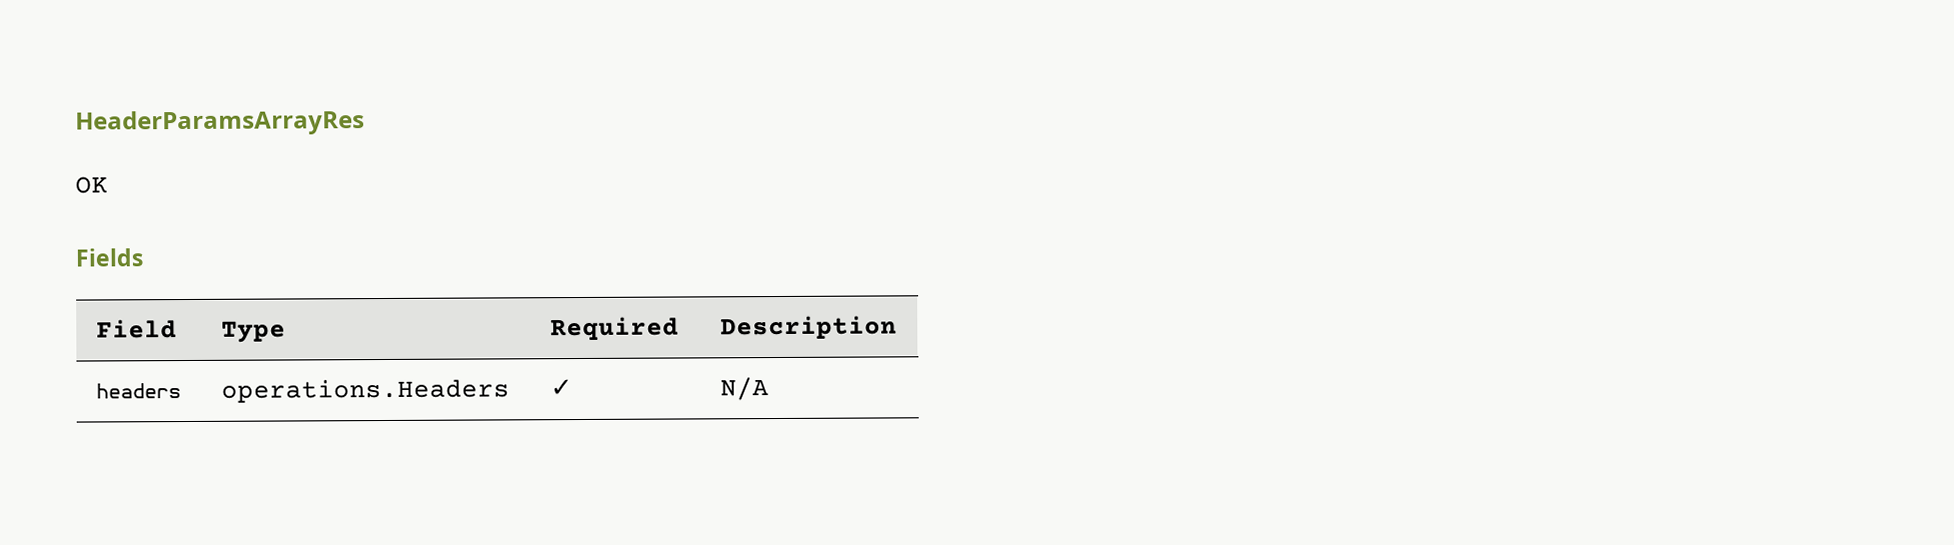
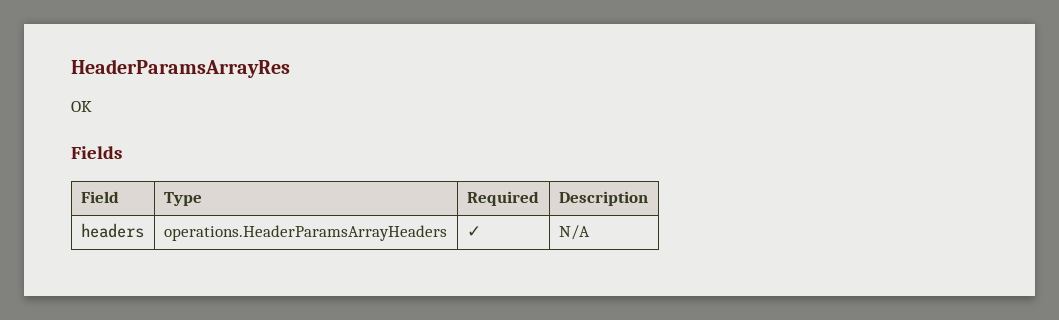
- headers | operations.Headers | ✓ | N/A
+ headers | operations.HeaderParamsArrayHeaders | ✓ | N/A

